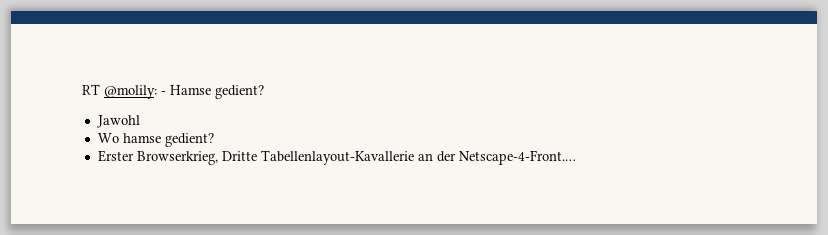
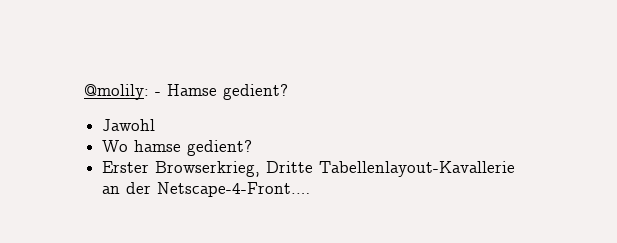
- RT @molily: - Hamse gedient?
+ @molily: - Hamse gedient?

